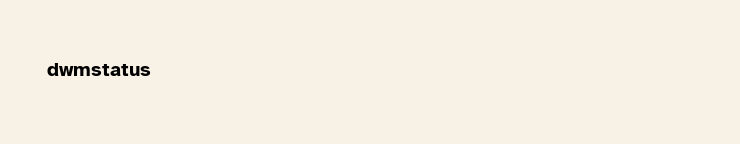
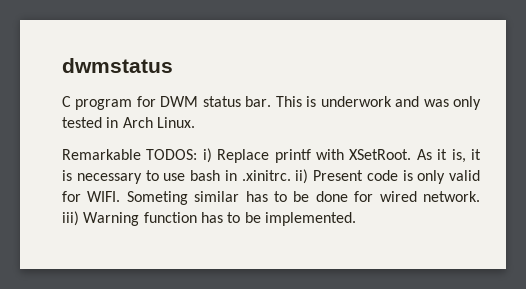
+ C program for DWM status bar. This is underwork and was only tested in Arch Linux.
+ Remarkable TODOS: i) Replace printf with XSetRoot. As it is, it is necessary to use bash in .xinitrc. ii) Present code is only valid for WIFI. Someting similar has to be done for wired network. iii) Warning function has to be implemented.

